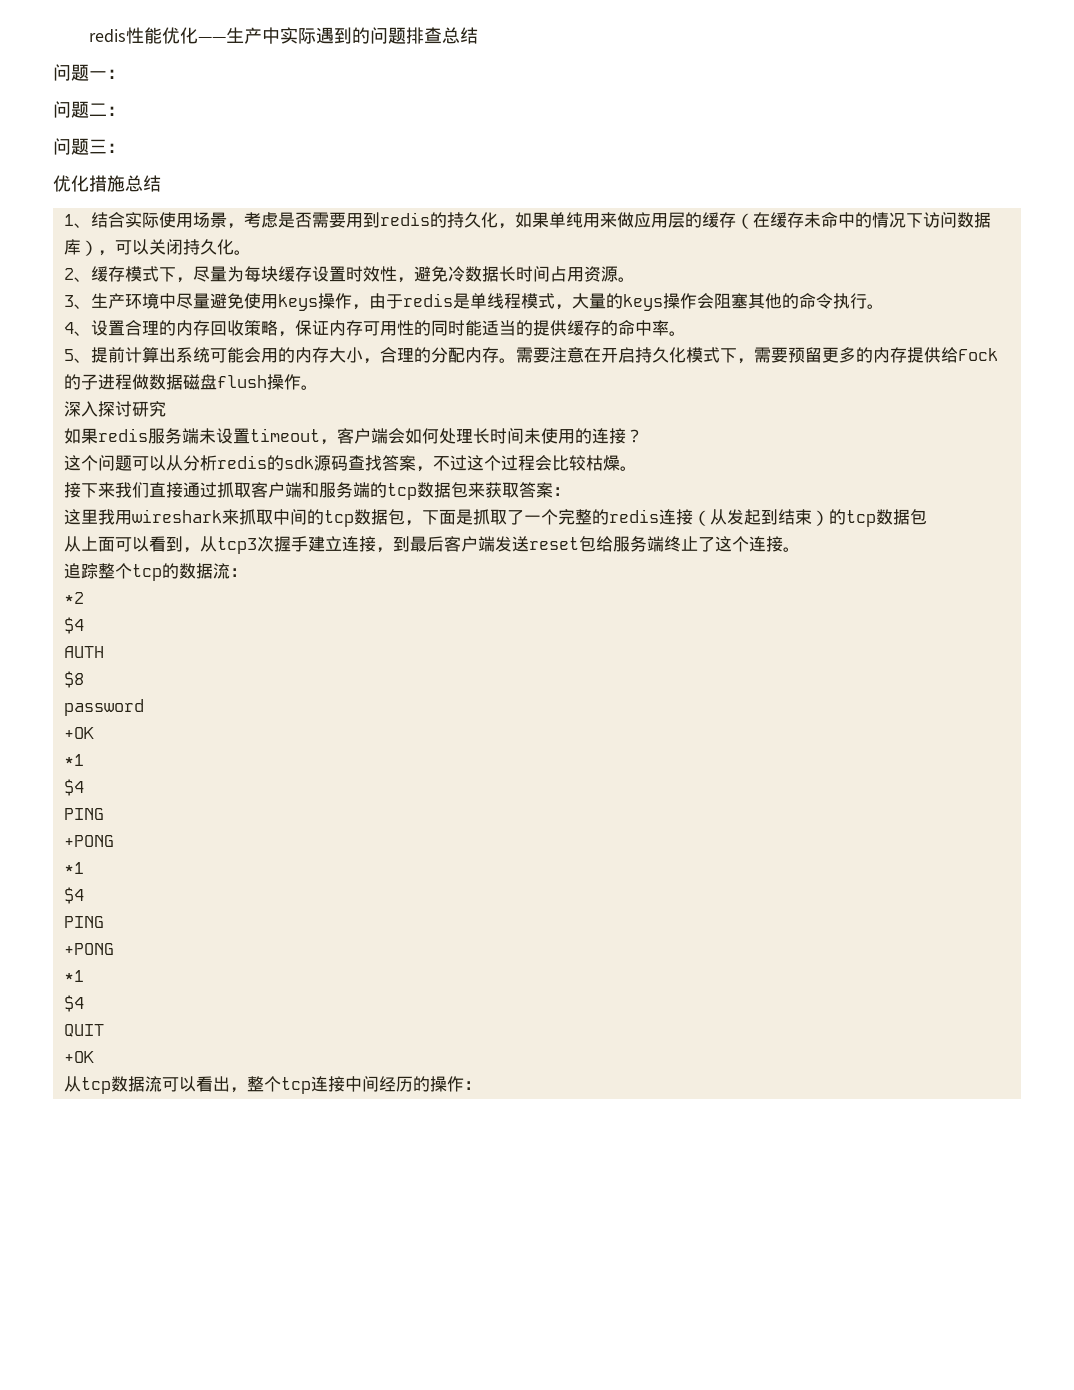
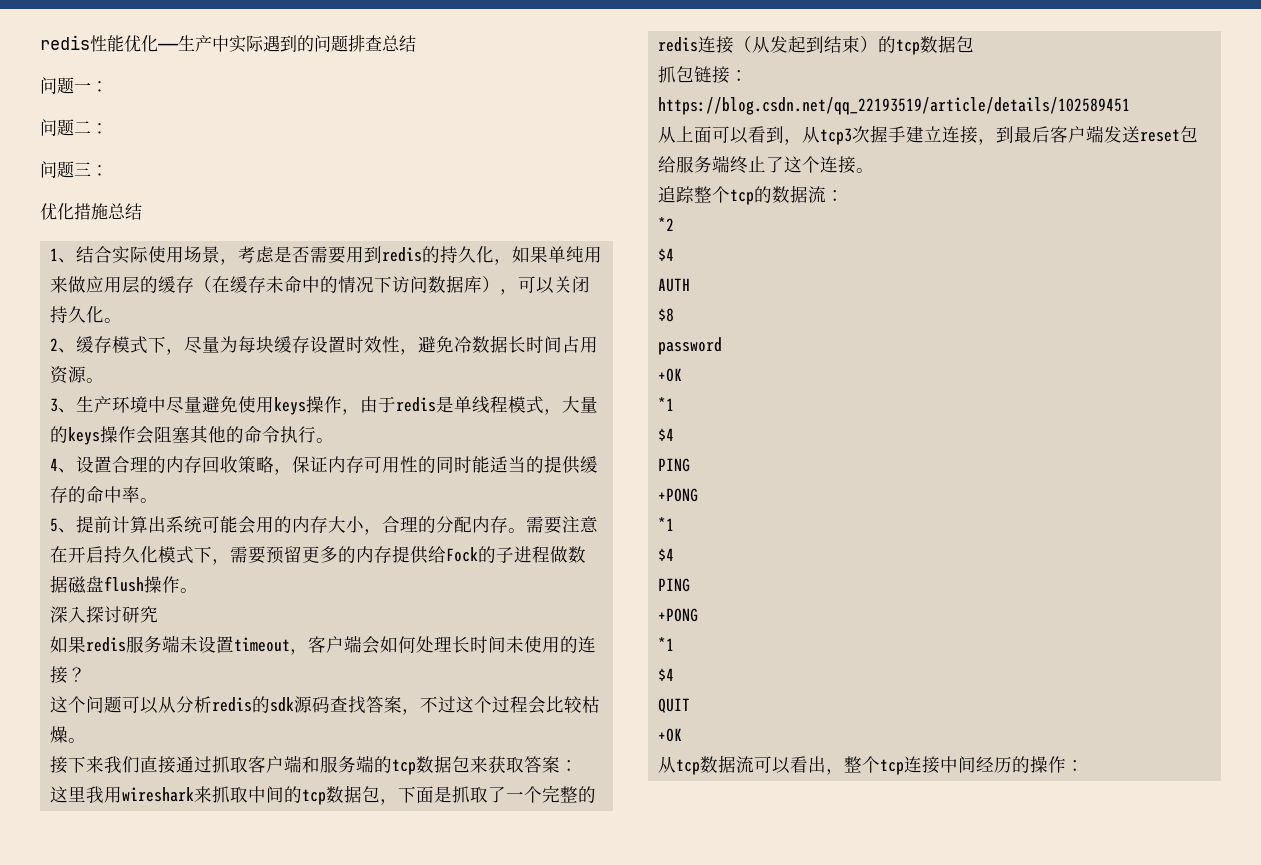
+ 抓包链接：https://blog.csdn.net/qq_22193519/article/details/102589451

